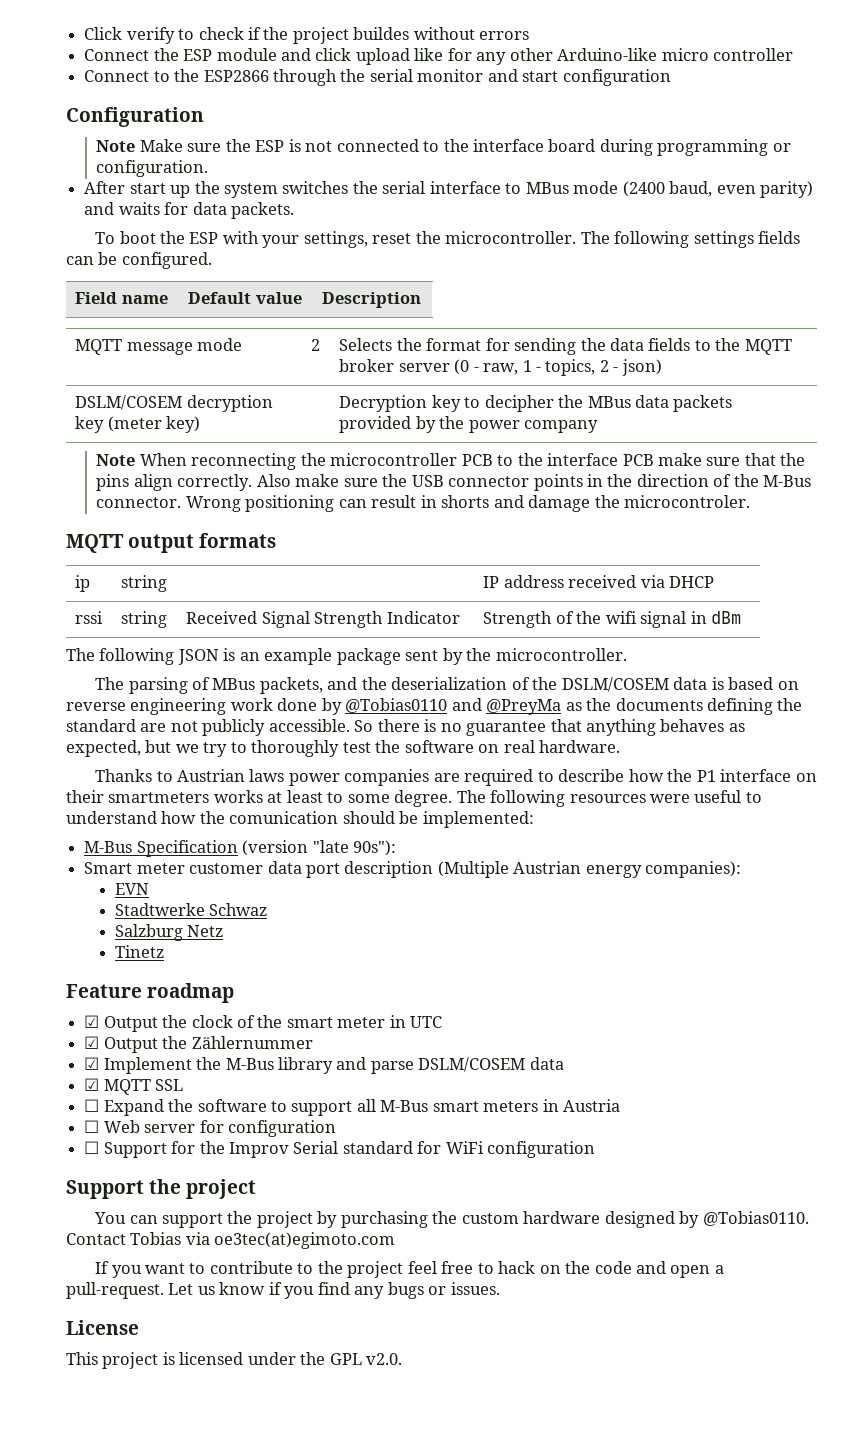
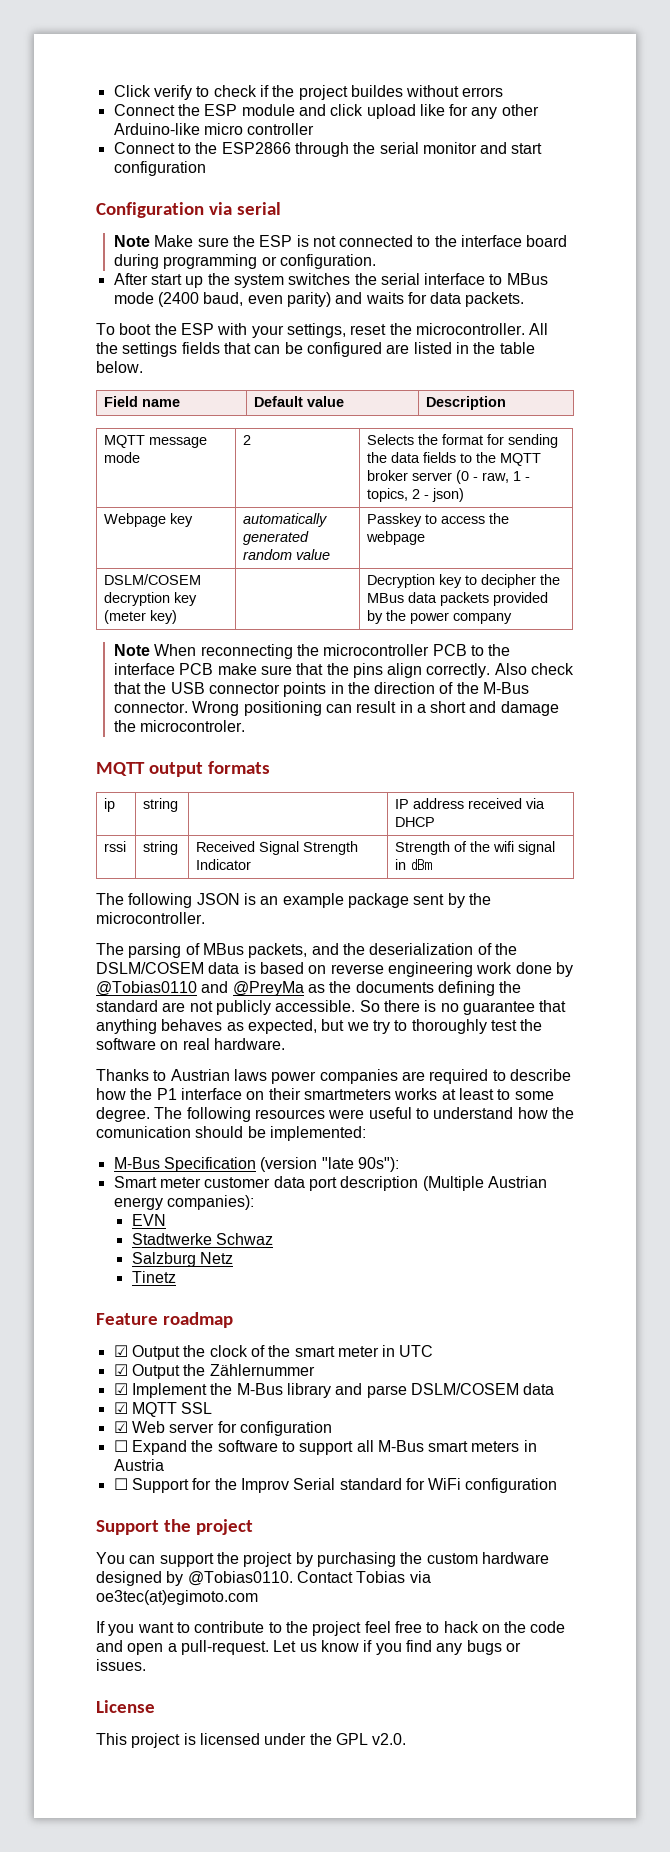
- Configuration
+ Configuration via serial
- The following settings fields can be configured.
+ All the settings fields that can be configured are listed in the table below.
+ Webpage key | automatically generated random value | Passkey to access the webpage
- Also make sure the USB connector points in the direction of the M-Bus connector.
+ Also check that the USB connector points in the direction of the M-Bus connector.
- Wrong positioning can result in shorts and damage the microcontroler.
+ Wrong positioning can result in a short and damage the microcontroler.
+ ☑ Web server for configuration
- ☐ Web server for configuration

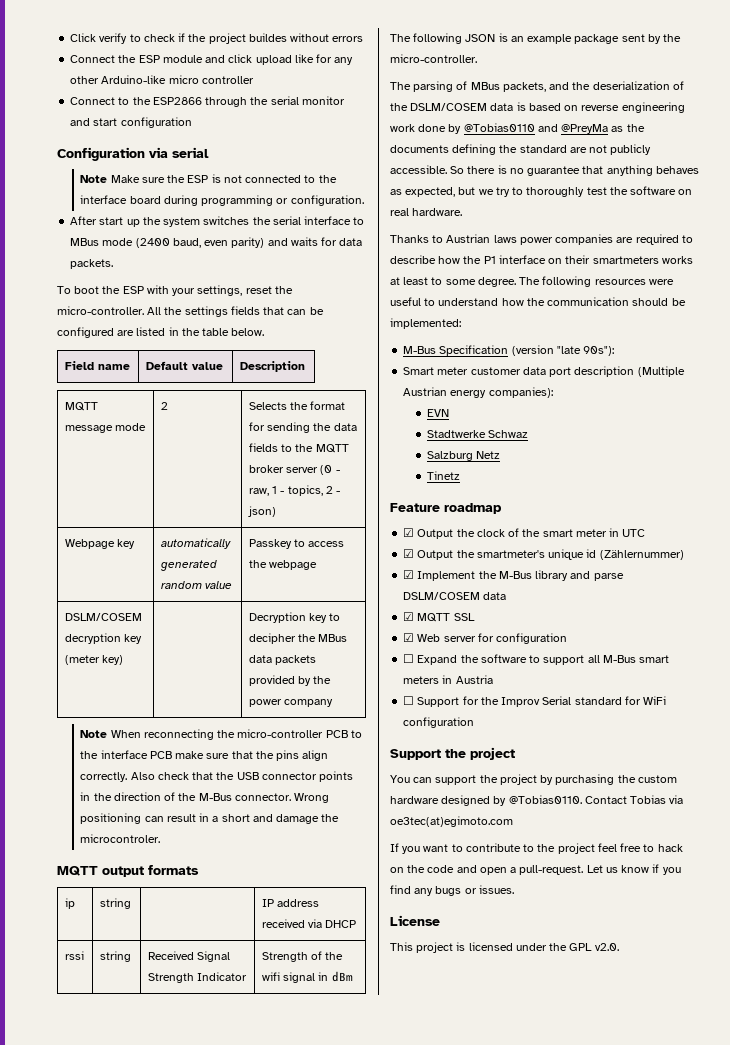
- To boot the ESP with your settings, reset the microcontroller.
+ To boot the ESP with your settings, reset the micro-controller.
- Note When reconnecting the microcontroller PCB to the interface PCB make sure that the pins align correctly.
+ Note When reconnecting the micro-controller PCB to the interface PCB make sure that the pins align correctly.
- The following JSON is an example package sent by the microcontroller.
+ The following JSON is an example package sent by the micro-controller.
- The following resources were useful to understand how the comunication should be implemented:
+ The following resources were useful to understand how the communication should be implemented:
- ☑ Output the Zählernummer
+ ☑ Output the smartmeter's unique id (Zählernummer)

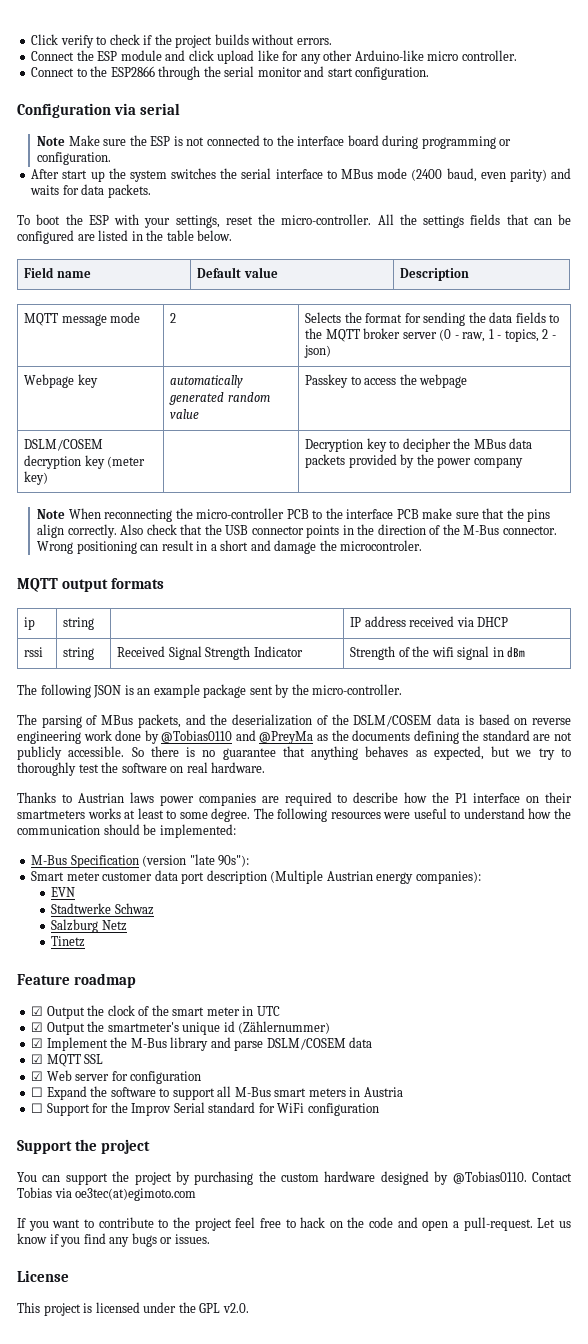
- Click verify to check if the project buildes without errors
+ Click verify to check if the project builds without errors.
- Connect the ESP module and click upload like for any other Arduino-like micro controller
+ Connect the ESP module and click upload like for any other Arduino-like micro controller.
- Connect to the ESP2866 through the serial monitor and start configuration
+ Connect to the ESP2866 through the serial monitor and start configuration.

